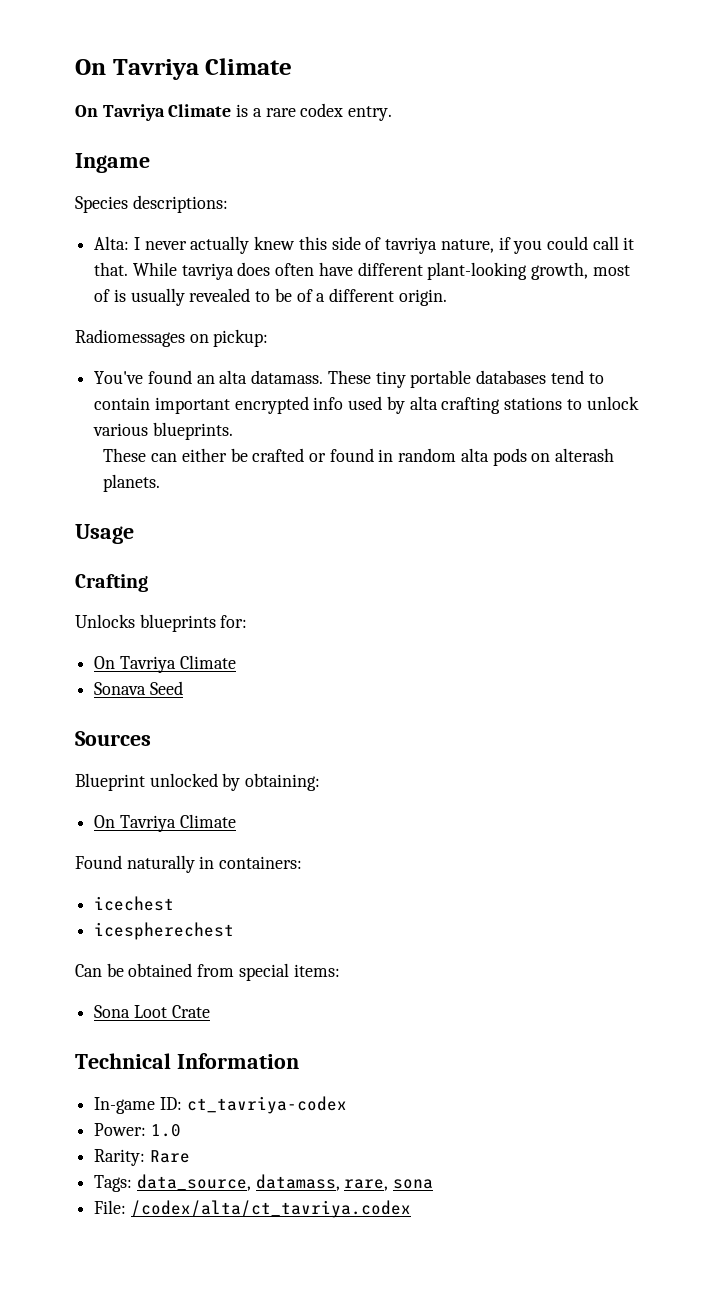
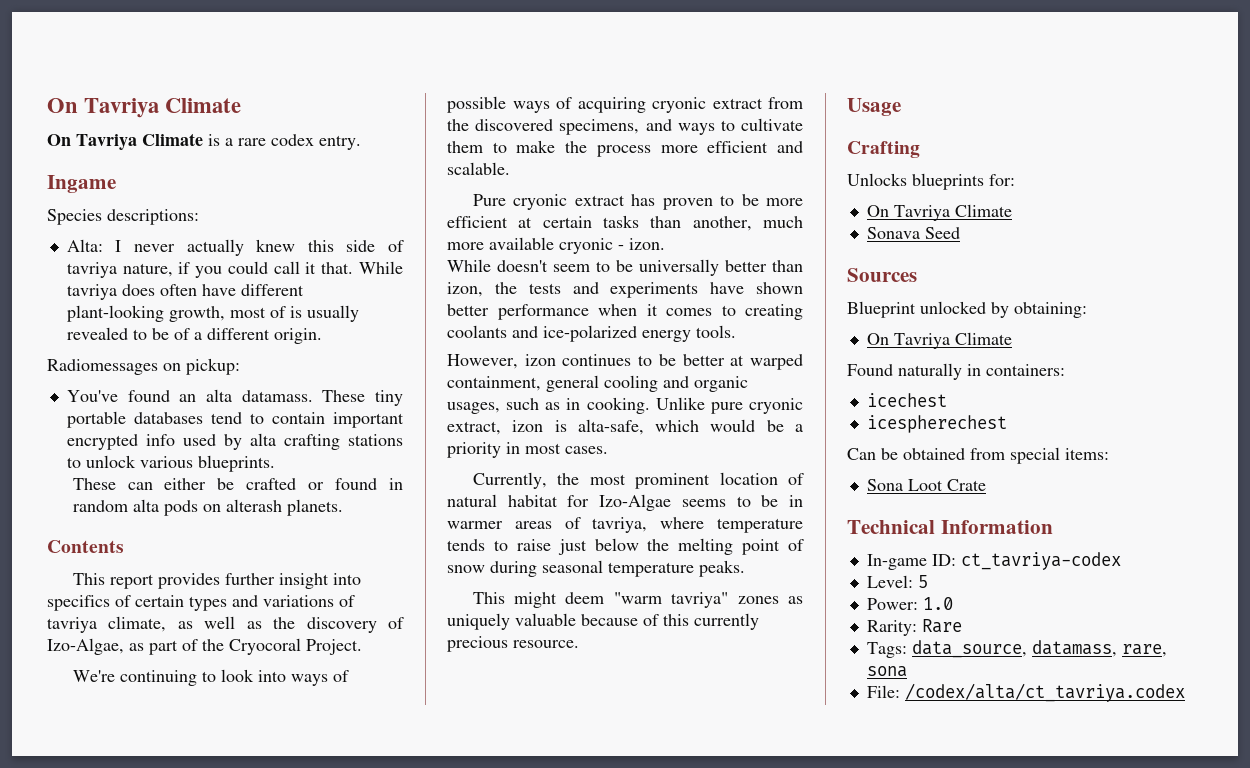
+ Contents
+ This report provides further insight into specifics of certain types and variations of tavriya climate, as well as the discovery of Izo-Algae, as part of the Cryocoral Project.
+ We're continuing to look into ways of possible ways of acquiring cryonic extract from the discovered specimens, and ways to cultivate them to make the process more efficient and scalable.
+ Pure cryonic extract has proven to be more efficient at certain tasks than another, much more available cryonic - izon.
+ While doesn't seem to be universally better than izon, the tests and experiments have shown better performance when it comes to creating coolants and ice-polarized energy tools.
+ However, izon continues to be better at warped containment, general cooling and organic usages, such as in cooking. Unlike pure cryonic extract, izon is alta-safe, which would be a priority in most cases.
+ Currently, the most prominent location of natural habitat for Izo-Algae seems to be in warmer areas of tavriya, where temperature tends to raise just below the melting point of snow during seasonal temperature peaks.
+ This might deem "warm tavriya" zones as uniquely valuable because of this currently precious resource.
+ Level: 5

